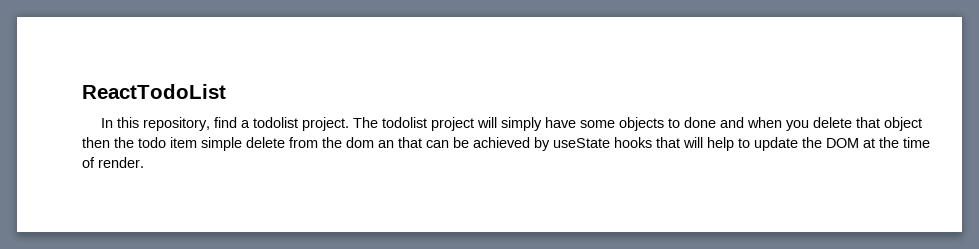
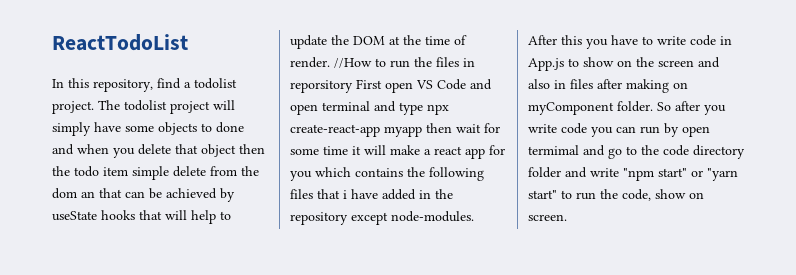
+ //How to run the files in reporsitory First open VS Code and open terminal and type npx create-react-app myapp then wait for some time it will make a react app for you which contains the following files that i have added in the repository except node-modules. After this you have to write code in App.js to show on the screen and also in files after making on myComponent folder. So after you write code you can run by open termimal and go to the code directory folder and write "npm start" or "yarn start" to run the code, show on screen.

